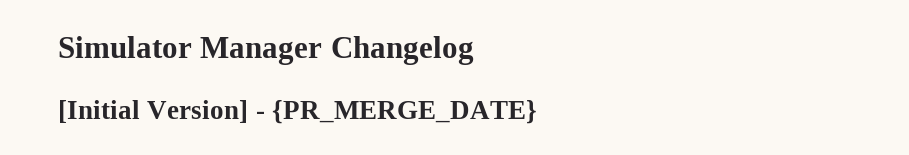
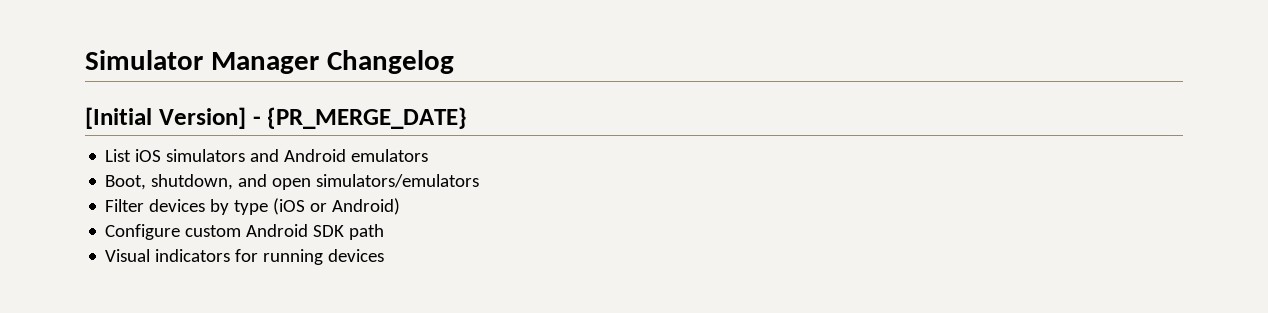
+ List iOS simulators and Android emulators
+ Boot, shutdown, and open simulators/emulators
+ Filter devices by type (iOS or Android)
+ Configure custom Android SDK path
+ Visual indicators for running devices

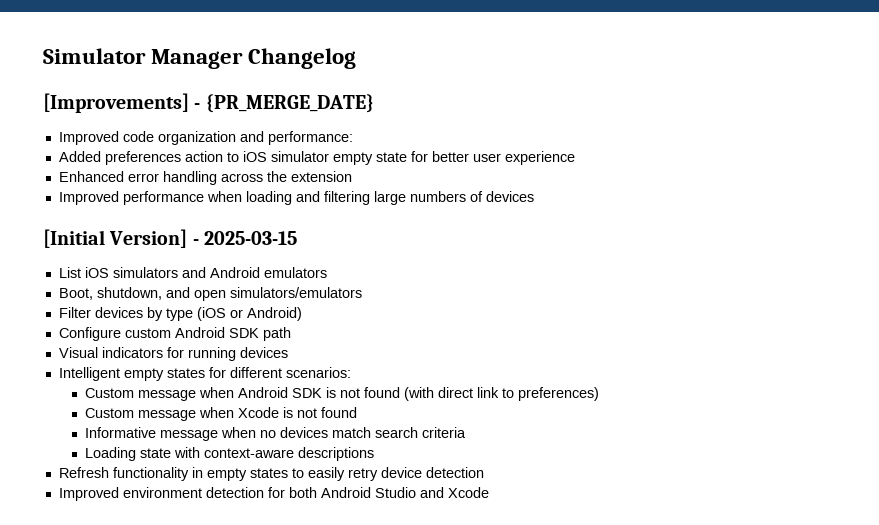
+ [Improvements] - {PR_MERGE_DATE}
+ Improved code organization and performance:
+ Added preferences action to iOS simulator empty state for better user experience
+ Enhanced error handling across the extension
+ Improved performance when loading and filtering large numbers of devices
- [Initial Version] - {PR_MERGE_DATE}
+ [Initial Version] - 2025-03-15
+ Intelligent empty states for different scenarios:
+ Custom message when Android SDK is not found (with direct link to preferences)
+ Custom message when Xcode is not found
+ Informative message when no devices match search criteria
+ Loading state with context-aware descriptions
+ Refresh functionality in empty states to easily retry device detection
+ Improved environment detection for both Android Studio and Xcode

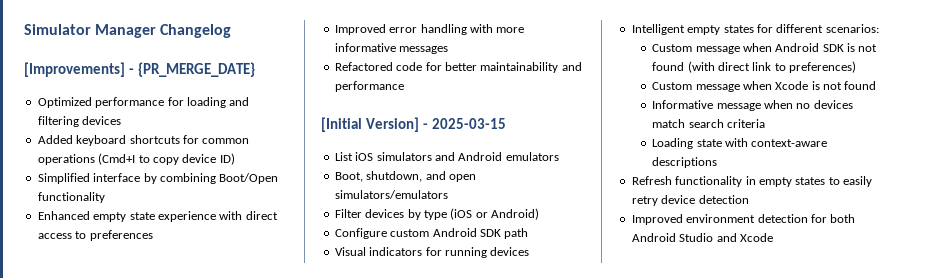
- Improved code organization and performance:
- Added preferences action to iOS simulator empty state for better user experience
- Enhanced error handling across the extension
- Improved performance when loading and filtering large numbers of devices
+ Optimized performance for loading and filtering devices
+ Added keyboard shortcuts for common operations (Cmd+I to copy device ID)
+ Simplified interface by combining Boot/Open functionality
+ Enhanced empty state experience with direct access to preferences
+ Improved error handling with more informative messages
+ Refactored code for better maintainability and performance

